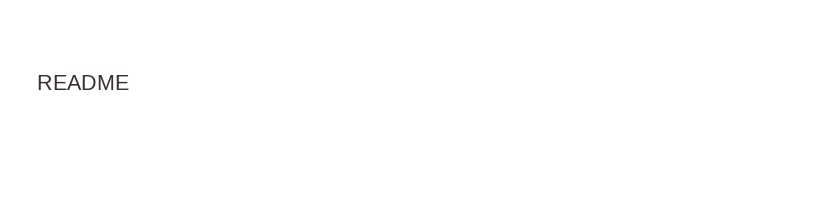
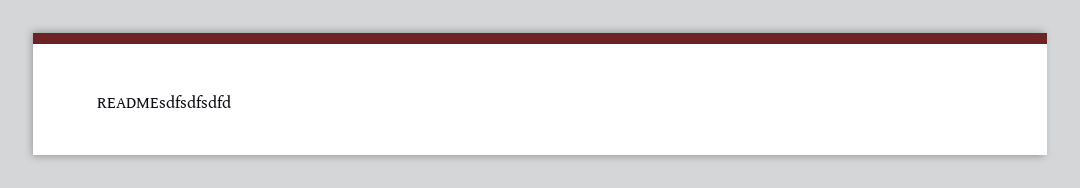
- README
+ READMEsdfsdfsdfd

